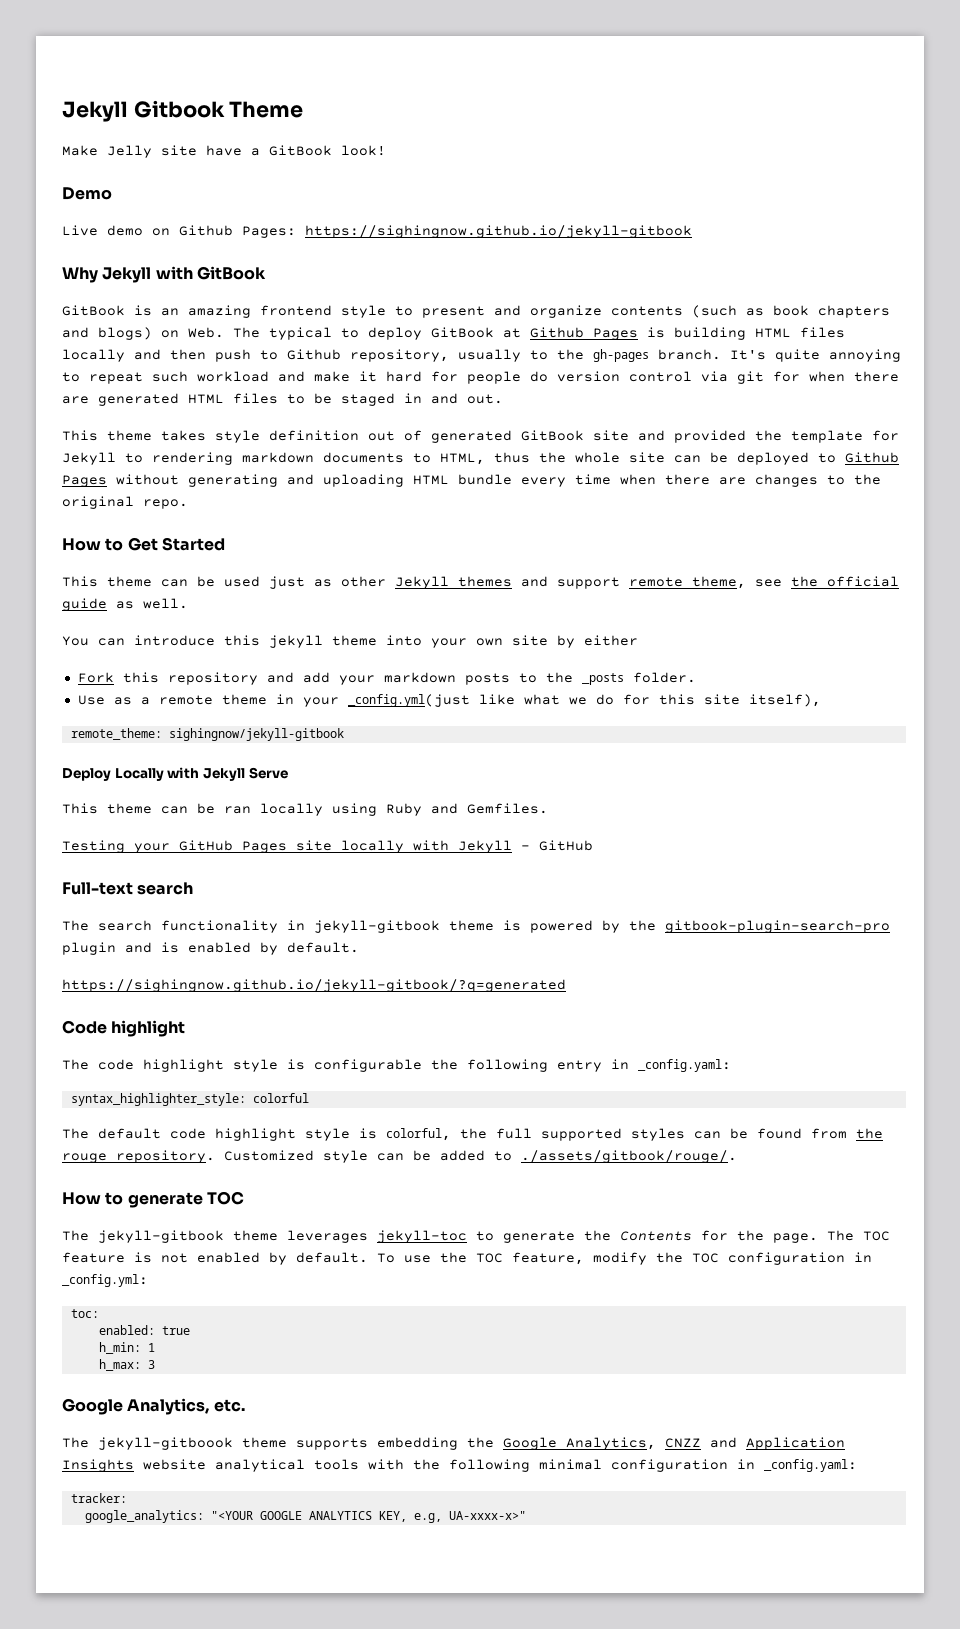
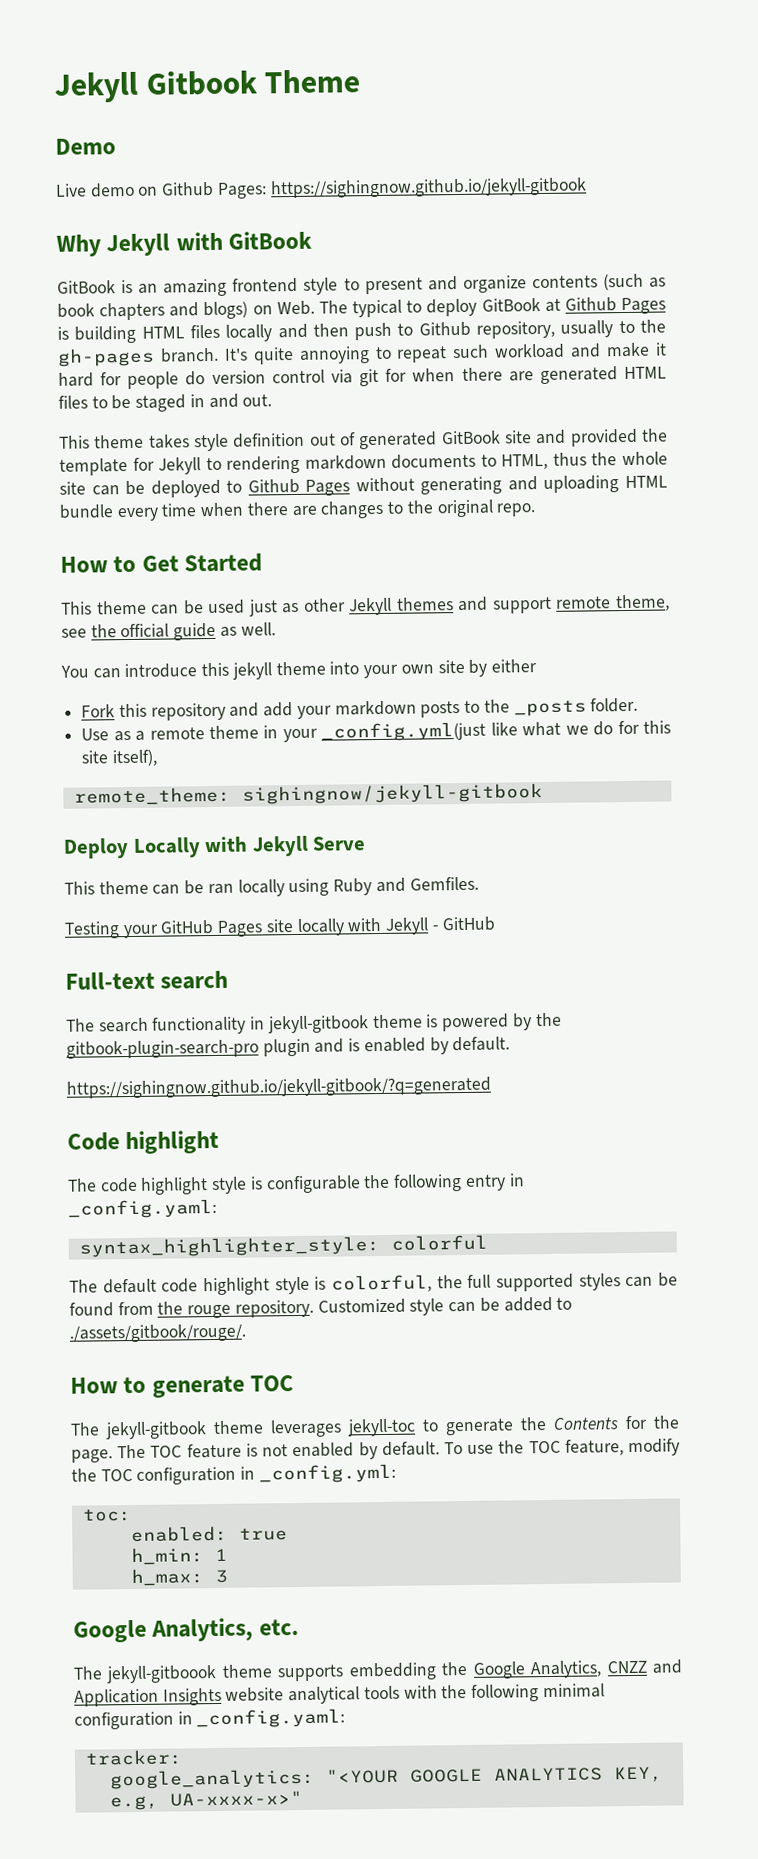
- Make Jelly site have a GitBook look!

